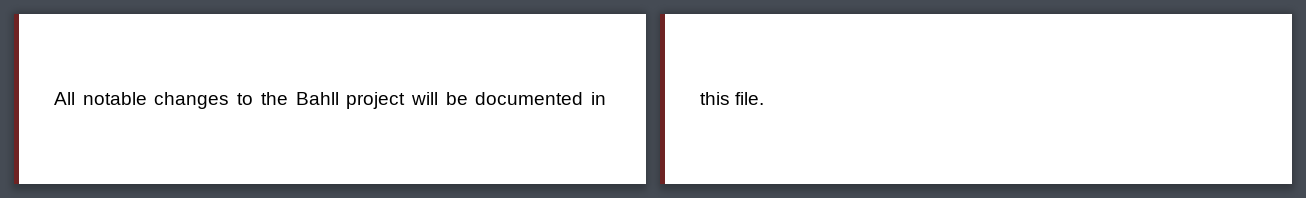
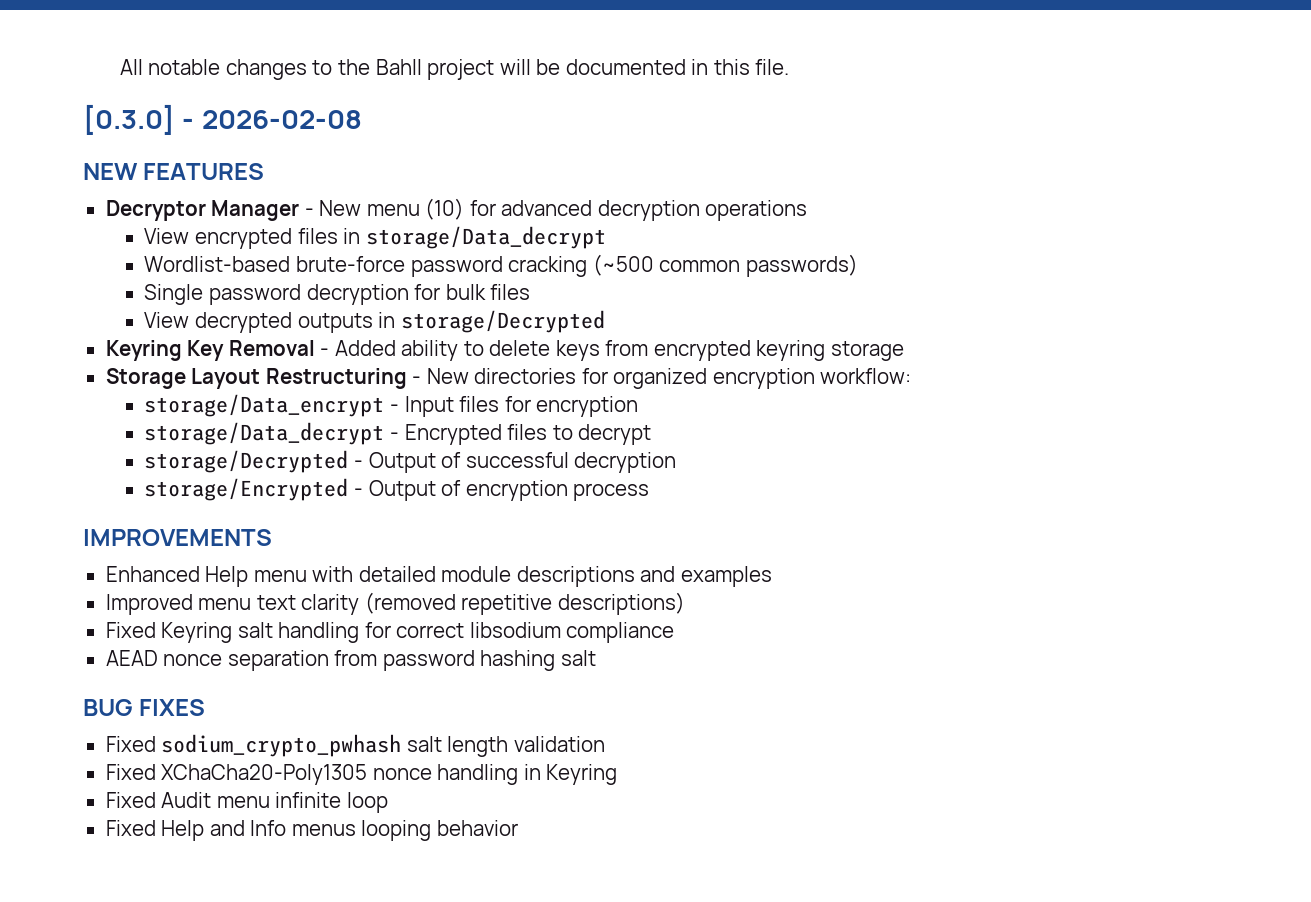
+ [0.3.0] - 2026-02-08
+ NEW FEATURES
+ Decryptor Manager - New menu (10) for advanced decryption operations
+ View encrypted files in storage/Data_decrypt
+ Wordlist-based brute-force password cracking (~500 common passwords)
+ Single password decryption for bulk files
+ View decrypted outputs in storage/Decrypted
+ Keyring Key Removal - Added ability to delete keys from encrypted keyring storage
+ Storage Layout Restructuring - New directories for organized encryption workflow:
+ storage/Data_encrypt - Input files for encryption
+ storage/Data_decrypt - Encrypted files to decrypt
+ storage/Decrypted - Output of successful decryption
+ storage/Encrypted - Output of encryption process
+ IMPROVEMENTS
+ Enhanced Help menu with detailed module descriptions and examples
+ Improved menu text clarity (removed repetitive descriptions)
+ Fixed Keyring salt handling for correct libsodium compliance
+ AEAD nonce separation from password hashing salt
+ BUG FIXES
+ Fixed sodium_crypto_pwhash salt length validation
+ Fixed XChaCha20-Poly1305 nonce handling in Keyring
+ Fixed Audit menu infinite loop
+ Fixed Help and Info menus looping behavior

